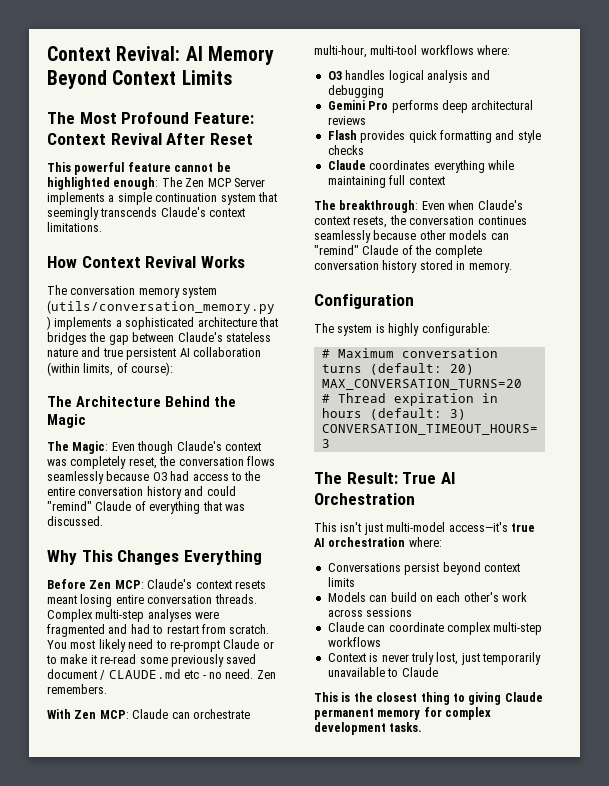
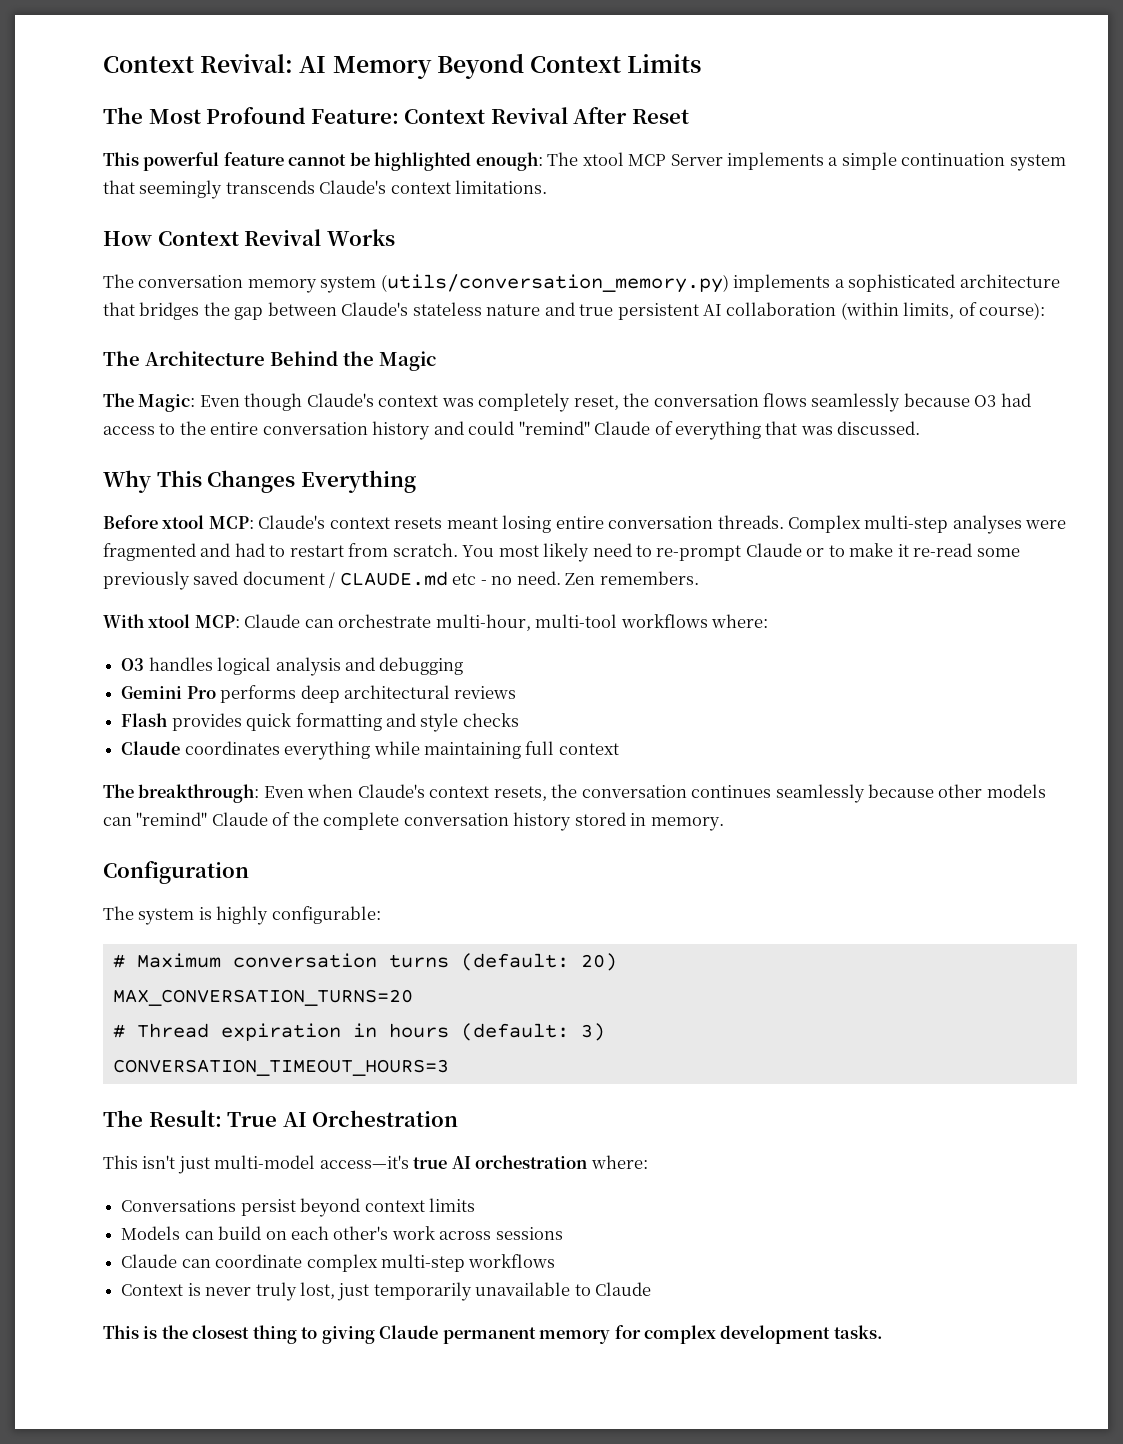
- This powerful feature cannot be highlighted enough: The Zen MCP Server implements a simple continuation system that seemingly transcends Claude's context limitations.
+ This powerful feature cannot be highlighted enough: The xtool MCP Server implements a simple continuation system that seemingly transcends Claude's context limitations.
- Before Zen MCP: Claude's context resets meant losing entire conversation threads.
+ Before xtool MCP: Claude's context resets meant losing entire conversation threads.
- With Zen MCP: Claude can orchestrate multi-hour, multi-tool workflows where:
+ With xtool MCP: Claude can orchestrate multi-hour, multi-tool workflows where:

